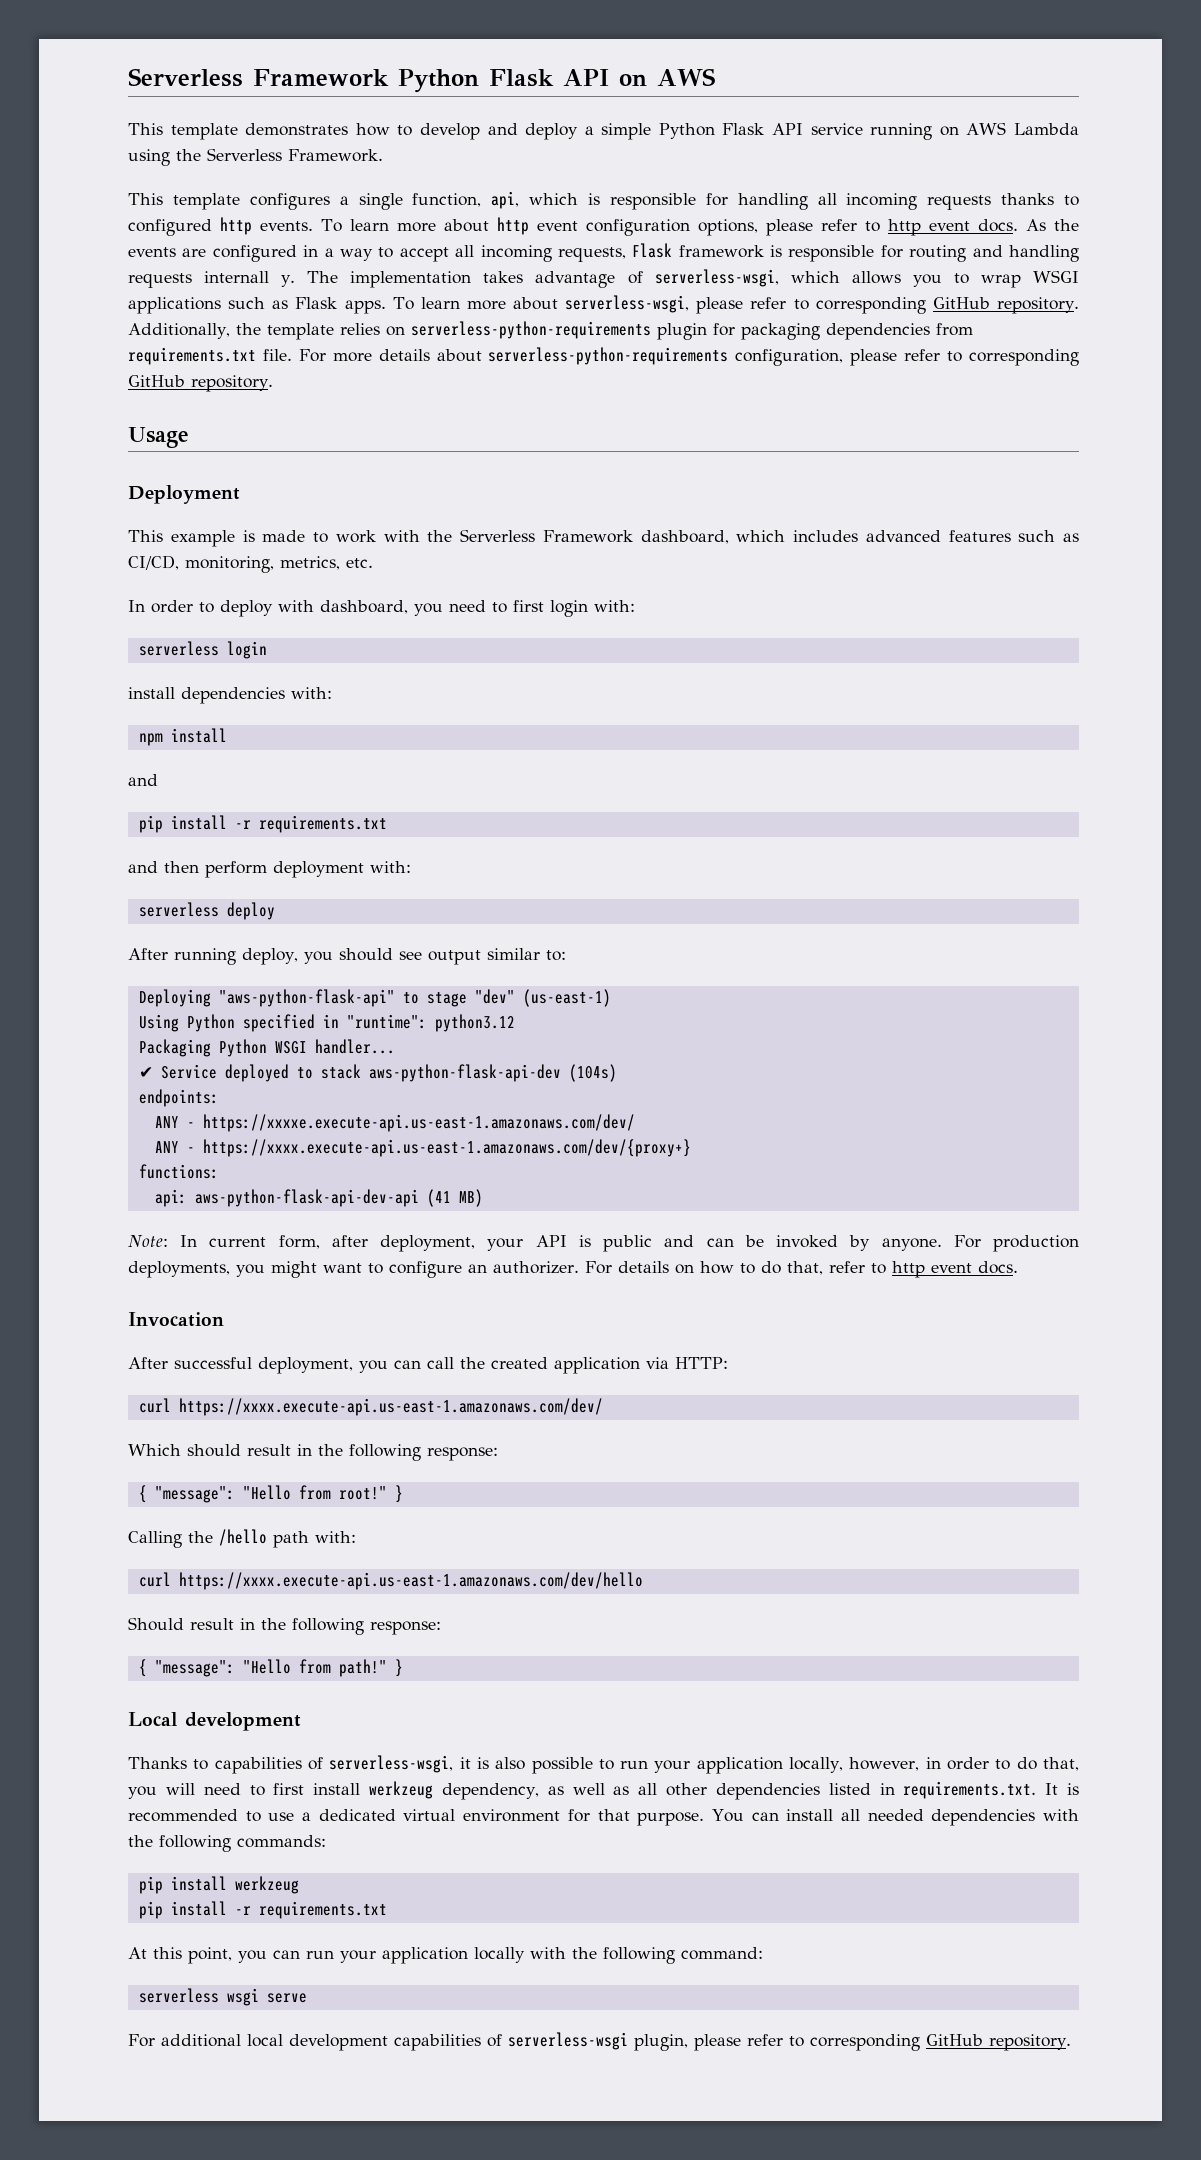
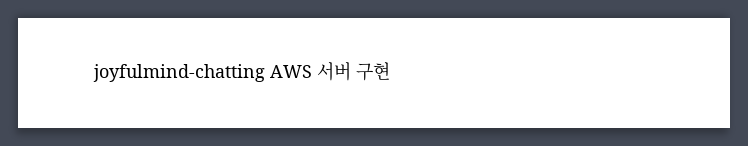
- Serverless Framework Python Flask API on AWS
- This template demonstrates how to develop and deploy a simple Python Flask API service running on AWS Lambda using the Serverless Framework.
- This template configures a single function, api, which is responsible for handling all incoming requests thanks to configured http events. To learn more about http event configuration options, please refer to http event docs. As the events are configured in a way to accept all incoming requests, Flask framework is responsible for routing and handling requests internall y. The implementation takes advantage of serverless-wsgi, which allows you to wrap WSGI applications such as Flask apps. To learn more about serverless-wsgi, please refer to corresponding GitHub repository. Additionally, the template relies on serverless-python-requirements plugin for packaging dependencies from requirements.txt file. For more details about serverless-python-requirements configuration, please refer to corresponding GitHub repository.
- Usage
- Deployment
- This example is made to work with the Serverless Framework dashboard, which includes advanced features such as CI/CD, monitoring, metrics, etc.
- In order to deploy with dashboard, you need to first login with:
- serverless login
- install dependencies with:
- npm install
- and
- pip install -r requirements.txt
- and then perform deployment with:
- serverless deploy
- After running deploy, you should see output similar to:
- Deploying "aws-python-flask-api" to stage "dev" (us-east-1)
- Using Python specified in "runtime": python3.12
- Packaging Python WSGI handler...
- ✔ Service deployed to stack aws-python-flask-api-dev (104s)
- endpoints:
- ANY - https://xxxxe.execute-api.us-east-1.amazonaws.com/dev/
- ANY - https://xxxx.execute-api.us-east-1.amazonaws.com/dev/{proxy+}
- functions:
- api: aws-python-flask-api-dev-api (41 MB)
- Note: In current form, after deployment, your API is public and can be invoked by anyone. For production deployments, you might want to configure an authorizer. For details on how to do that, refer to http event docs.
- Invocation
- After successful deployment, you can call the created application via HTTP:
- curl https://xxxx.execute-api.us-east-1.amazonaws.com/dev/
- Which should result in the following response:
- { "message": "Hello from root!" }
- Calling the /hello path with:
- curl https://xxxx.execute-api.us-east-1.amazonaws.com/dev/hello
- Should result in the following response:
- { "message": "Hello from path!" }
- Local development
- Thanks to capabilities of serverless-wsgi, it is also possible to run your application locally, however, in order to do that, you will need to first install werkzeug dependency, as well as all other dependencies listed in requirements.txt. It is recommended to use a dedicated virtual environment for that purpose. You can install all needed dependencies with the following commands:
- pip install werkzeug
- pip install -r requirements.txt
- At this point, you can run your application locally with the following command:
- serverless wsgi serve
- For additional local development capabilities of serverless-wsgi plugin, please refer to corresponding GitHub repository.
+ joyfulmind-chatting AWS 서버 구현

